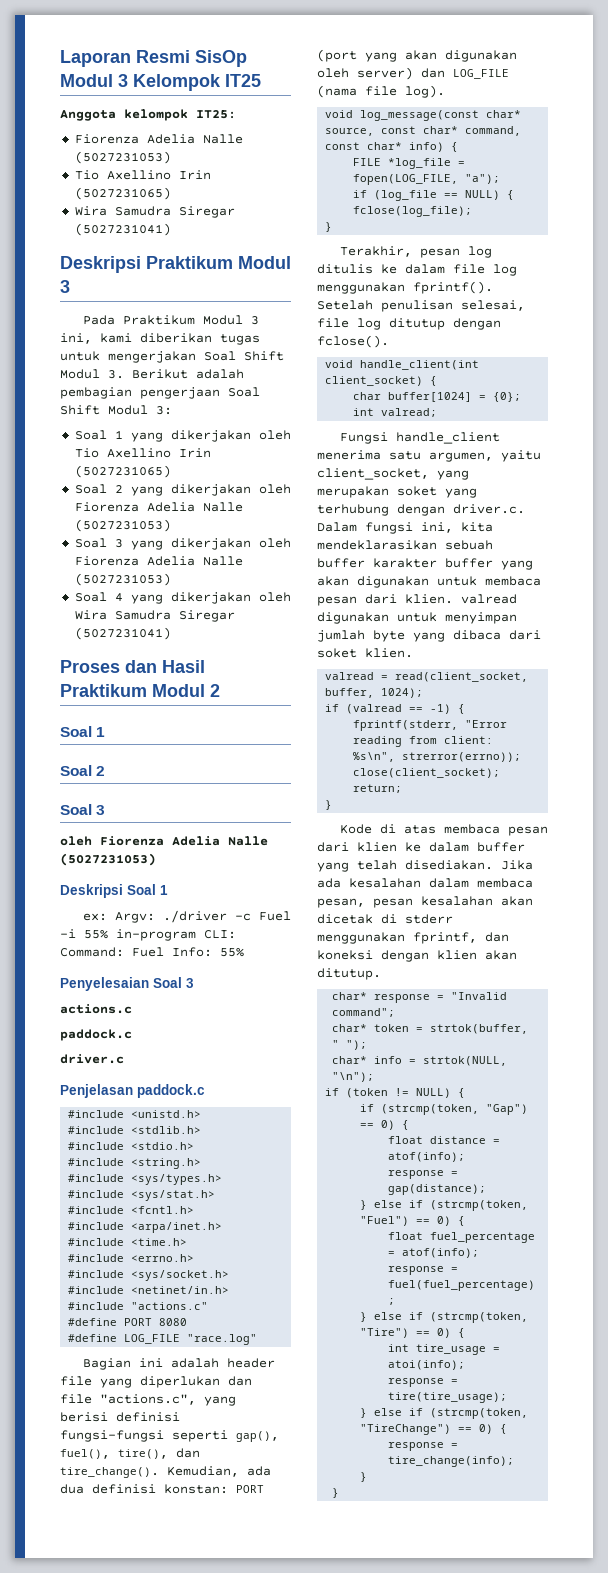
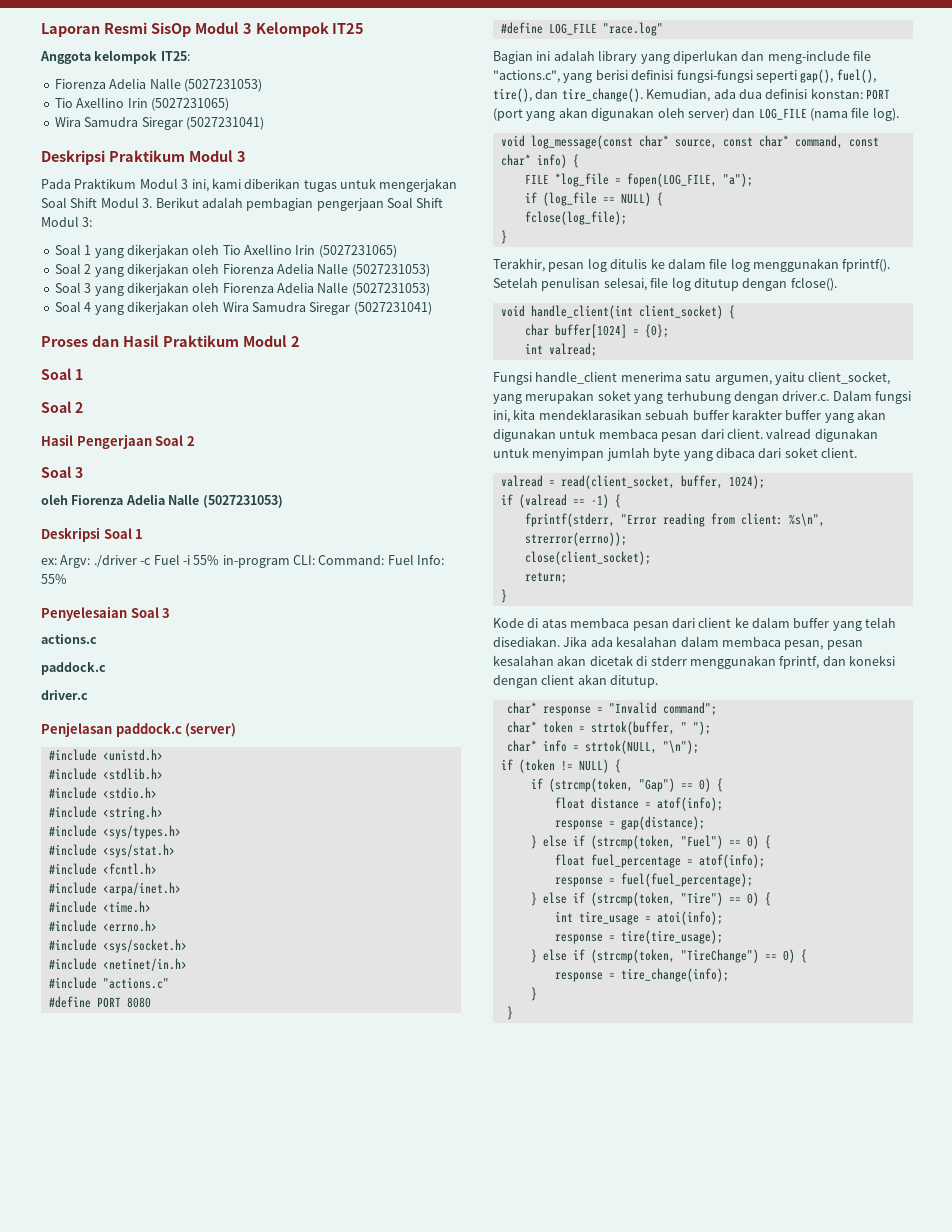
+ Hasil Pengerjaan Soal 2
- Penjelasan paddock.c
+ Penjelasan paddock.c (server)
- Bagian ini adalah header file yang diperlukan dan file "actions.c", yang berisi definisi fungsi-fungsi seperti gap(), fuel(), tire(), dan tire_change().
+ Bagian ini adalah library yang diperlukan dan meng-include file "actions.c", yang berisi definisi fungsi-fungsi seperti gap(), fuel(), tire(), dan tire_change().
- Fungsi handle_client menerima satu argumen, yaitu client_socket, yang merupakan soket yang terhubung dengan driver.c. Dalam fungsi ini, kita mendeklarasikan sebuah buffer karakter buffer yang akan digunakan untuk membaca pesan dari klien. valread digunakan untuk menyimpan jumlah byte yang dibaca dari soket klien.
+ Fungsi handle_client menerima satu argumen, yaitu client_socket, yang merupakan soket yang terhubung dengan driver.c. Dalam fungsi ini, kita mendeklarasikan sebuah buffer karakter buffer yang akan digunakan untuk membaca pesan dari client. valread digunakan untuk menyimpan jumlah byte yang dibaca dari soket client.
- Kode di atas membaca pesan dari klien ke dalam buffer yang telah disediakan.
+ Kode di atas membaca pesan dari client ke dalam buffer yang telah disediakan.
- Jika ada kesalahan dalam membaca pesan, pesan kesalahan akan dicetak di stderr menggunakan fprintf, dan koneksi dengan klien akan ditutup.
+ Jika ada kesalahan dalam membaca pesan, pesan kesalahan akan dicetak di stderr menggunakan fprintf, dan koneksi dengan client akan ditutup.

